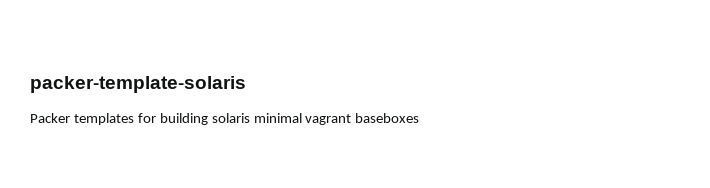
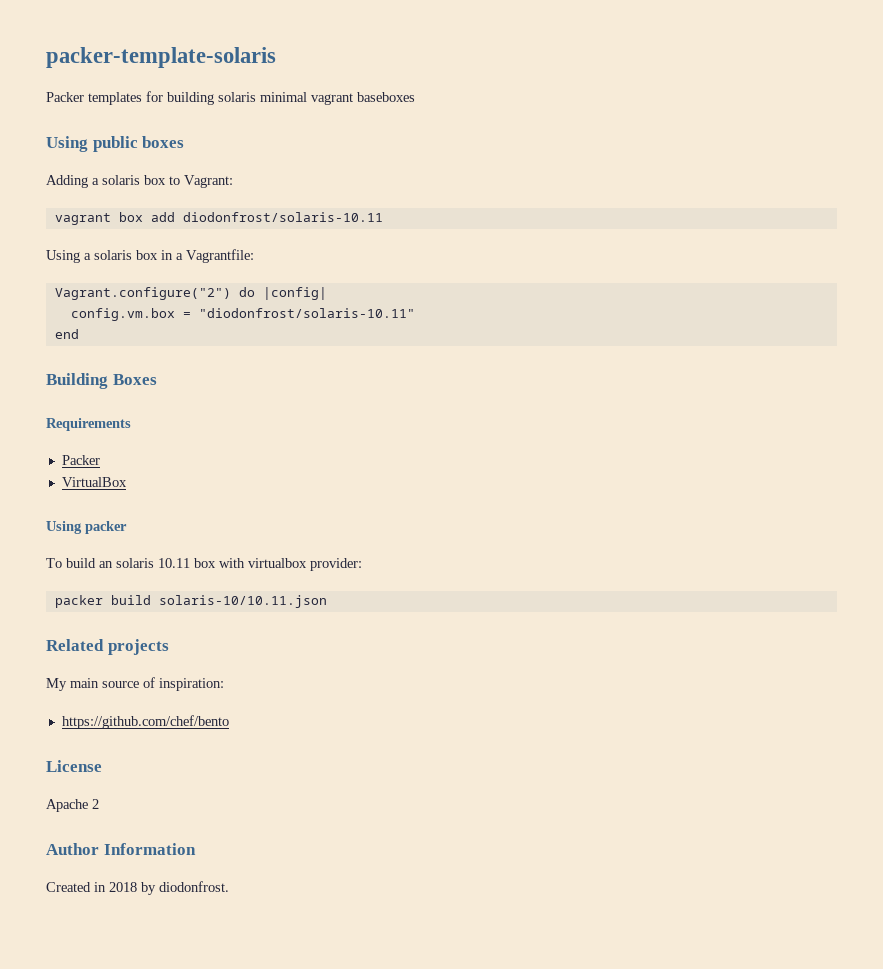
+ Using public boxes
+ Adding a solaris box to Vagrant:
+ vagrant box add diodonfrost/solaris-10.11
+ Using a solaris box in a Vagrantfile:
+ Vagrant.configure("2") do |config|
+ config.vm.box = "diodonfrost/solaris-10.11"
+ end
+ Building Boxes
+ Requirements
+ Packer
+ VirtualBox
+ Using packer
+ To build an solaris 10.11 box with virtualbox provider:
+ packer build solaris-10/10.11.json
+ Related projects
+ My main source of inspiration:
+ https://github.com/chef/bento
+ License
+ Apache 2
+ Author Information
+ Created in 2018 by diodonfrost.

